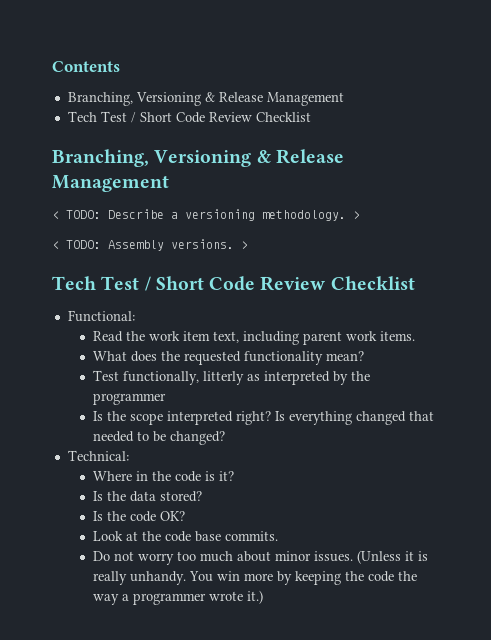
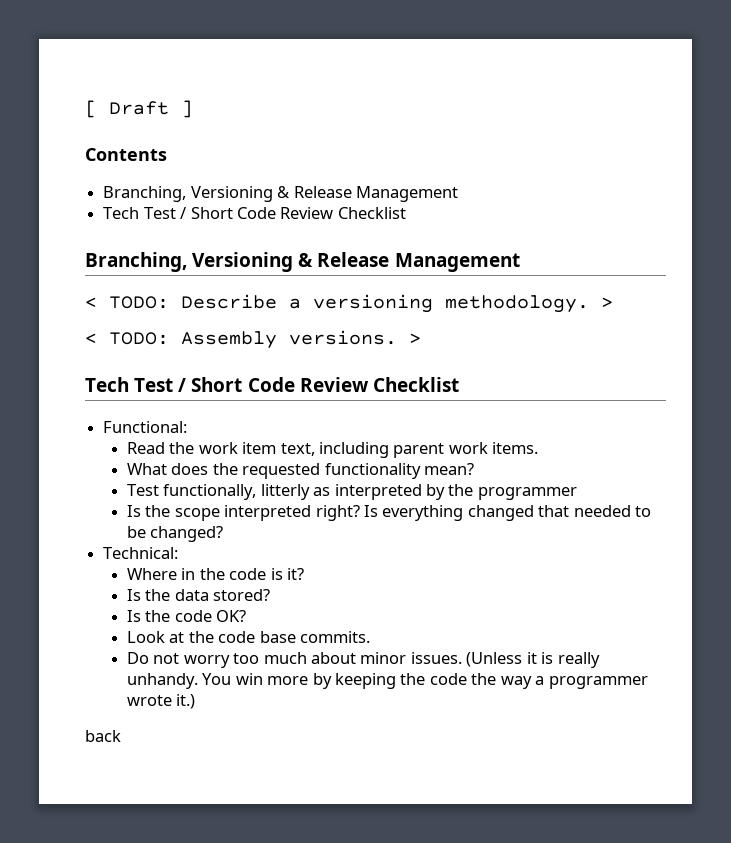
+ [ Draft ]
+ back

